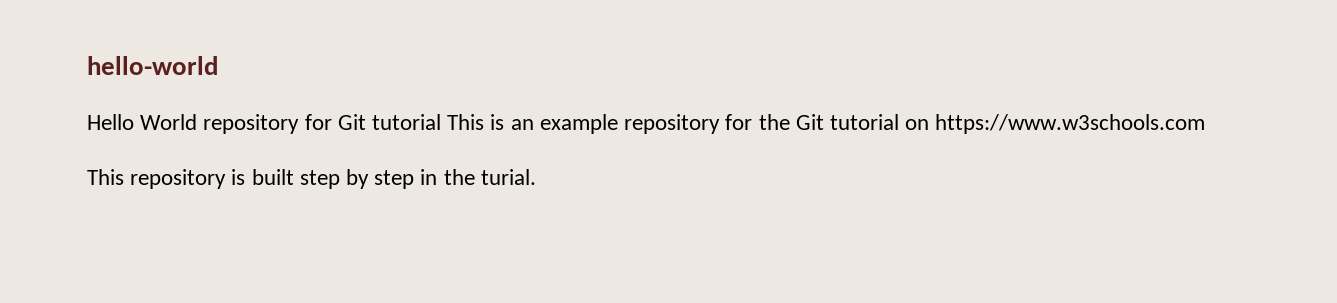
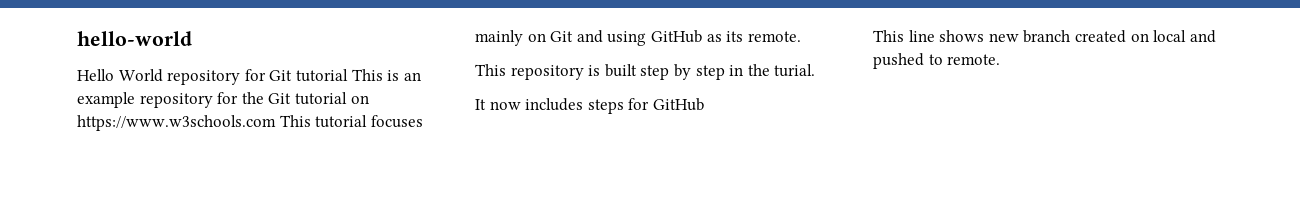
- Hello World repository for Git tutorial This is an example repository for the Git tutorial on https://www.w3schools.com
+ Hello World repository for Git tutorial This is an example repository for the Git tutorial on https://www.w3schools.com This tutorial focuses mainly on Git and using GitHub as its remote.
+ It now includes steps for GitHub
+ This line shows new branch created on local and pushed to remote.

